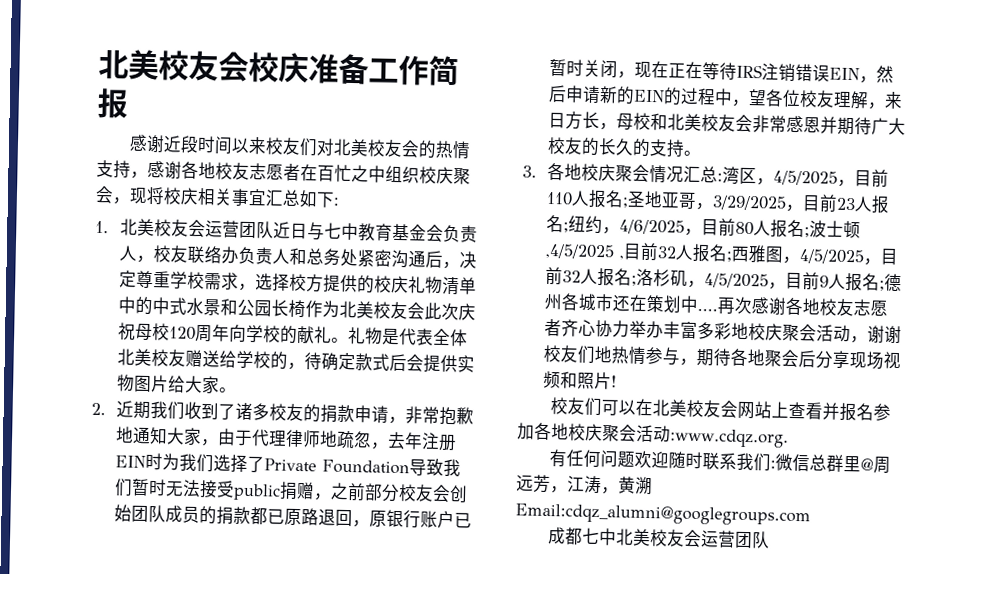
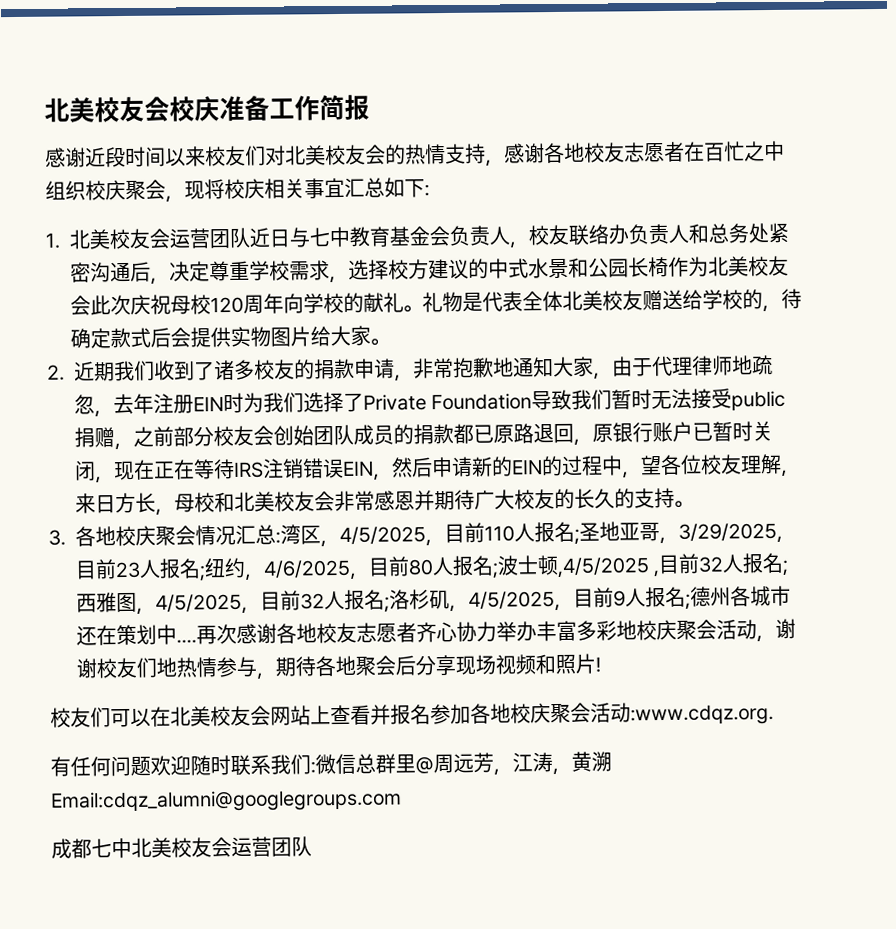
- 1.北美校友会运营团队近日与七中教育基金会负责人，校友联络办负责人和总务处紧密沟通后，决定尊重学校需求，选择校方提供的校庆礼物清单中的中式水景和公园长椅作为北美校友会此次庆祝母校120周年向学校的献礼。
+ 1.北美校友会运营团队近日与七中教育基金会负责人，校友联络办负责人和总务处紧密沟通后，决定尊重学校需求，选择校方建议的中式水景和公园长椅作为北美校友会此次庆祝母校120周年向学校的献礼。

